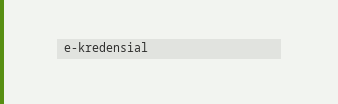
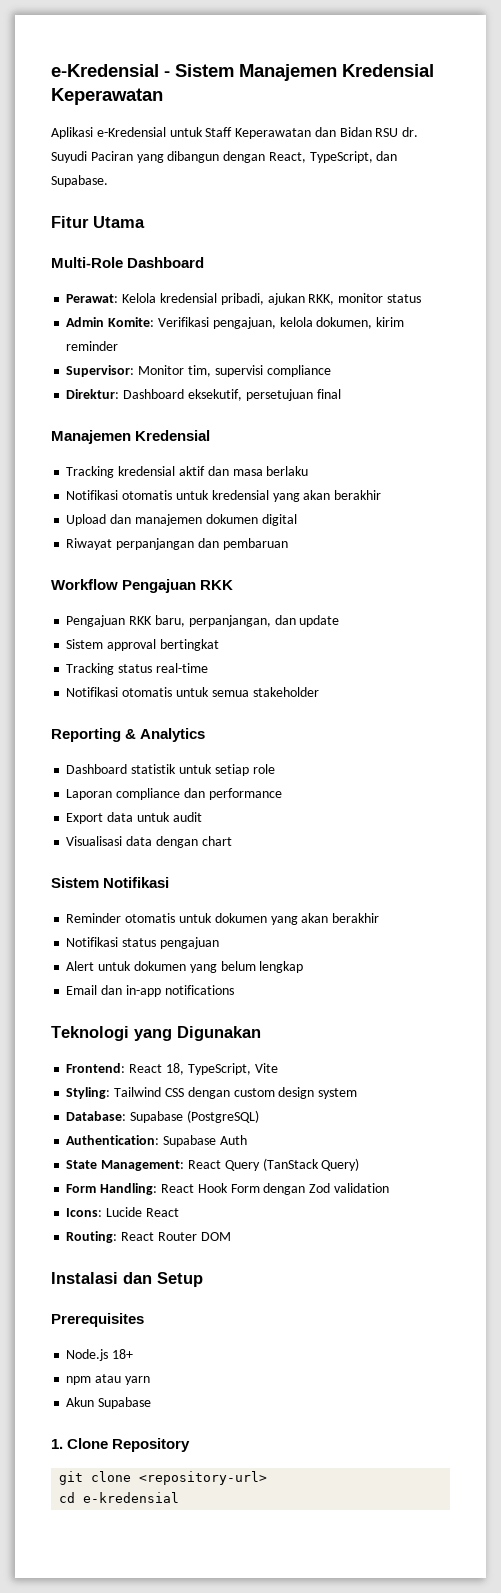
- e-kredensial
+ e-Kredensial - Sistem Manajemen Kredensial Keperawatan
+ Aplikasi e-Kredensial untuk Staff Keperawatan dan Bidan RSU dr. Suyudi Paciran yang dibangun dengan React, TypeScript, dan Supabase.
+ Fitur Utama
+ Multi-Role Dashboard
+ Perawat: Kelola kredensial pribadi, ajukan RKK, monitor status
+ Admin Komite: Verifikasi pengajuan, kelola dokumen, kirim reminder
+ Supervisor: Monitor tim, supervisi compliance
+ Direktur: Dashboard eksekutif, persetujuan final
+ Manajemen Kredensial
+ Tracking kredensial aktif dan masa berlaku
+ Notifikasi otomatis untuk kredensial yang akan berakhir
+ Upload dan manajemen dokumen digital
+ Riwayat perpanjangan dan pembaruan
+ Workflow Pengajuan RKK
+ Pengajuan RKK baru, perpanjangan, dan update
+ Sistem approval bertingkat
+ Tracking status real-time
+ Notifikasi otomatis untuk semua stakeholder
+ Reporting & Analytics
+ Dashboard statistik untuk setiap role
+ Laporan compliance dan performance
+ Export data untuk audit
+ Visualisasi data dengan chart
+ Sistem Notifikasi
+ Reminder otomatis untuk dokumen yang akan berakhir
+ Notifikasi status pengajuan
+ Alert untuk dokumen yang belum lengkap
+ Email dan in-app notifications
+ Teknologi yang Digunakan
+ Frontend: React 18, TypeScript, Vite
+ Styling: Tailwind CSS dengan custom design system
+ Database: Supabase (PostgreSQL)
+ Authentication: Supabase Auth
+ State Management: React Query (TanStack Query)
+ Form Handling: React Hook Form dengan Zod validation
+ Icons: Lucide React
+ Routing: React Router DOM
+ Instalasi dan Setup
+ Prerequisites
+ Node.js 18+
+ npm atau yarn
+ Akun Supabase
+ 1. Clone Repository
+ git clone <repository-url>
+ cd e-kredensial

